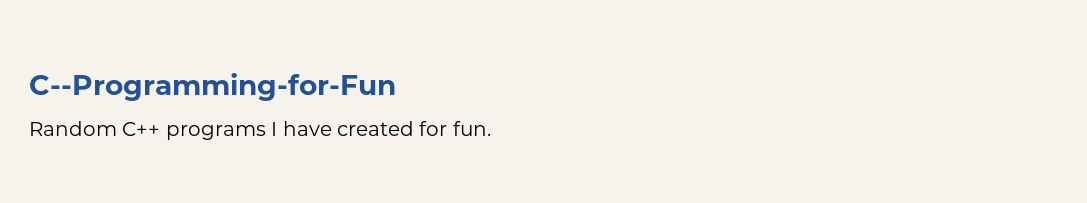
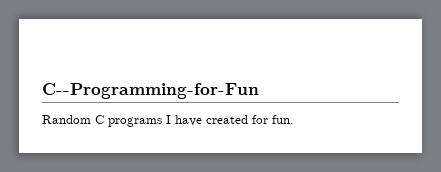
- Random C++ programs I have created for fun.
+ Random C programs I have created for fun.

